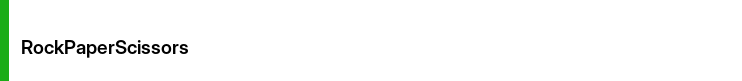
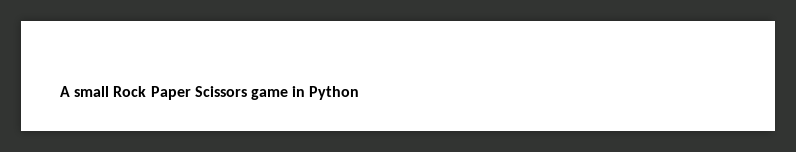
- RockPaperScissors
+ A small Rock Paper Scissors game in Python

